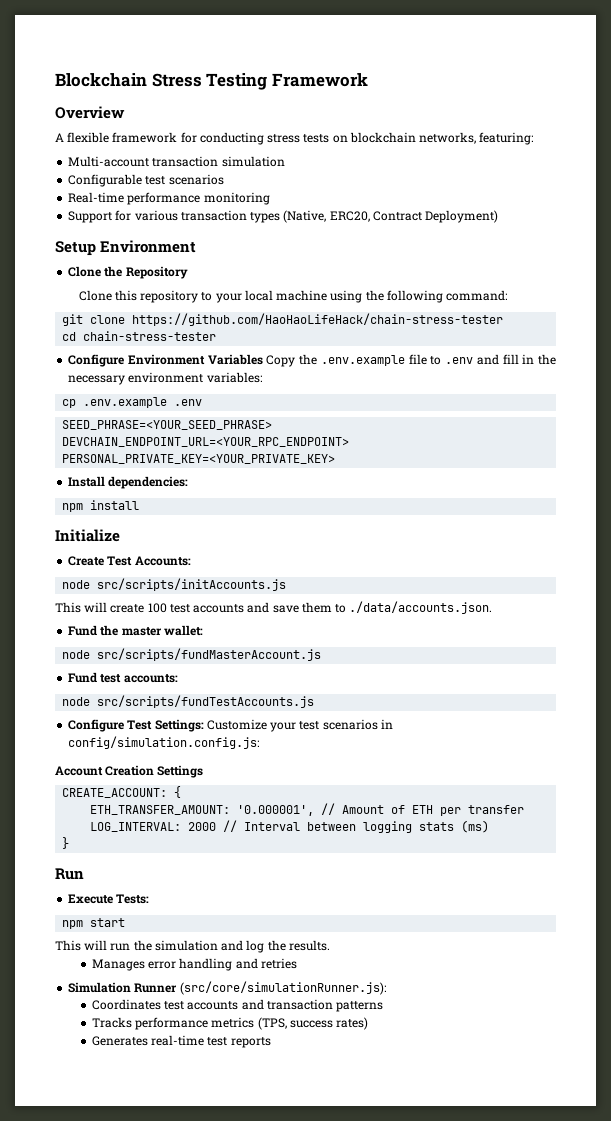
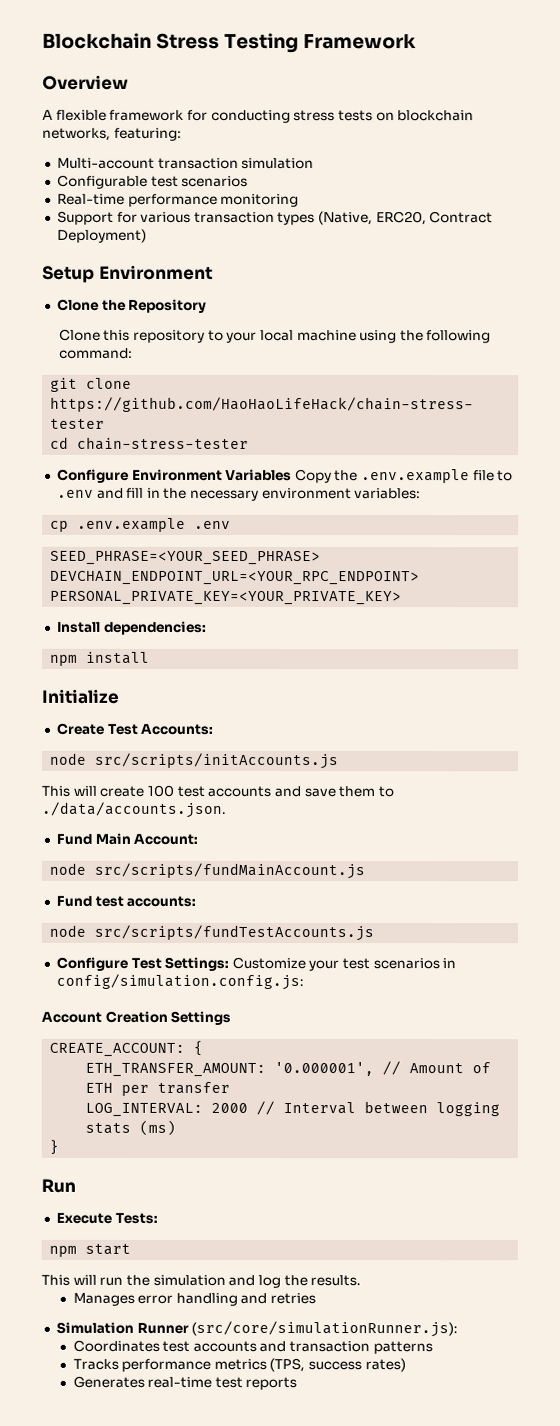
- Fund the master wallet:
- node src/scripts/fundMasterAccount.js
+ Fund Main Account:
+ node src/scripts/fundMainAccount.js

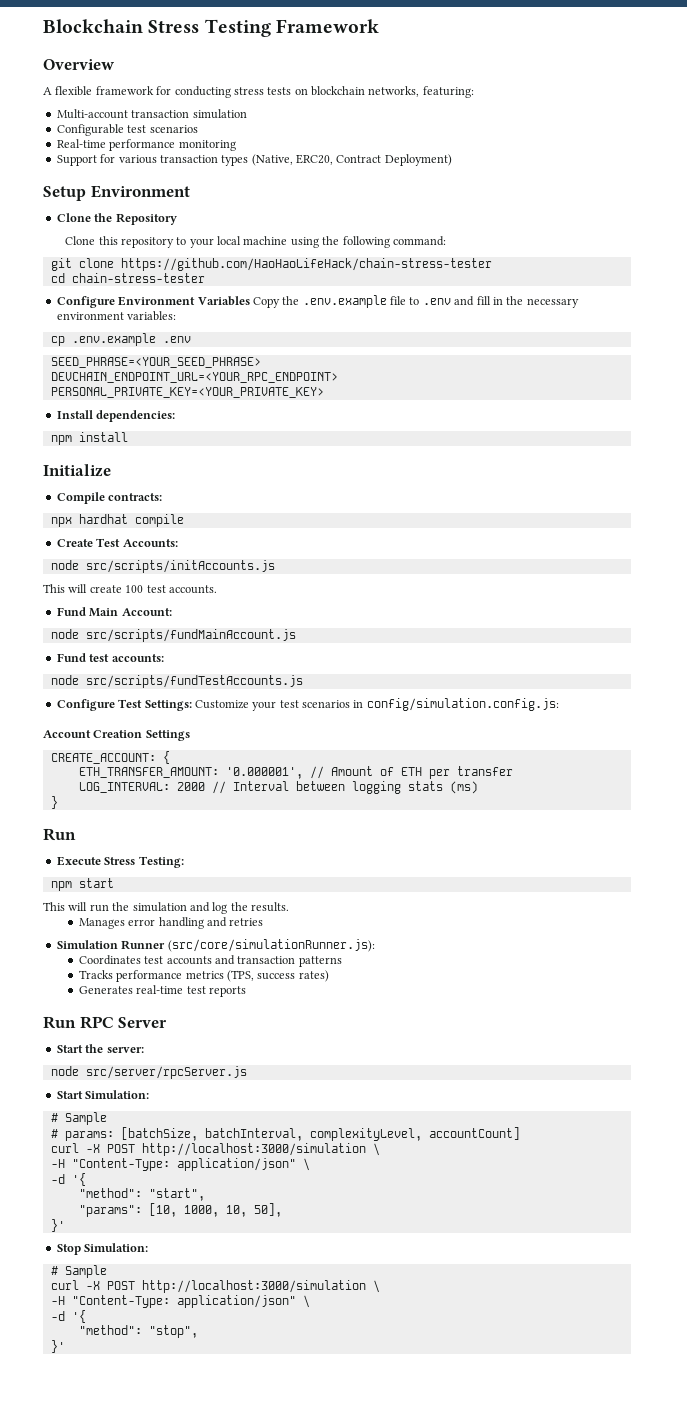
+ Compile contracts:
+ npx hardhat compile
- This will create 100 test accounts and save them to ./data/accounts.json.
+ This will create 100 test accounts.
- Execute Tests:
+ Execute Stress Testing:
+ Run RPC Server
+ Start the server:
+ node src/server/rpcServer.js
+ Start Simulation:
+ # Sample
+ # params: [batchSize, batchInterval, complexityLevel, accountCount]
+ curl -X POST http://localhost:3000/simulation \
+ -H "Content-Type: application/json" \
+ -d '{
+ "method": "start",
+ "params": [10, 1000, 10, 50],
+ }'
+ Stop Simulation:
+ # Sample
+ curl -X POST http://localhost:3000/simulation \
+ -H "Content-Type: application/json" \
+ -d '{
+ "method": "stop",
+ }'

